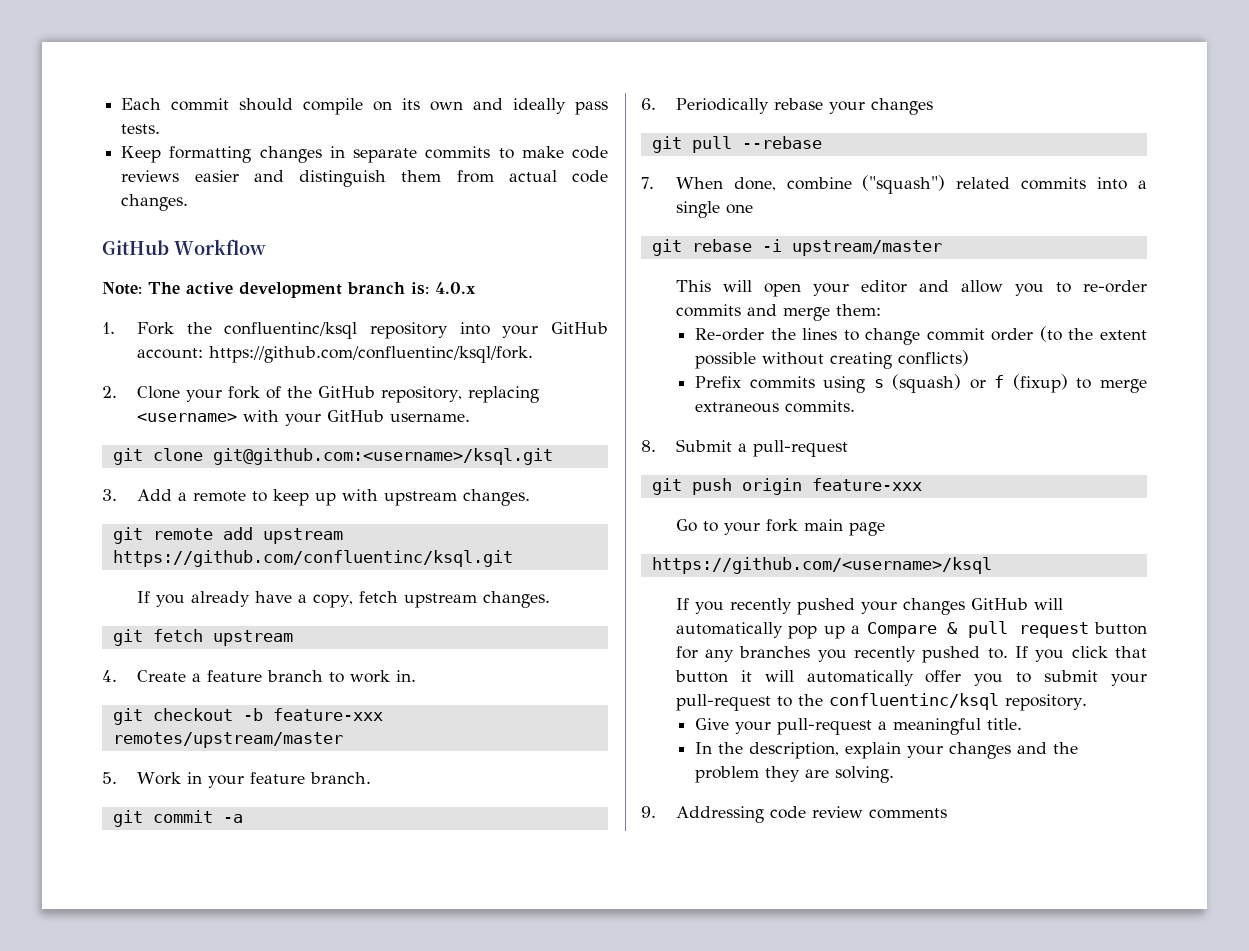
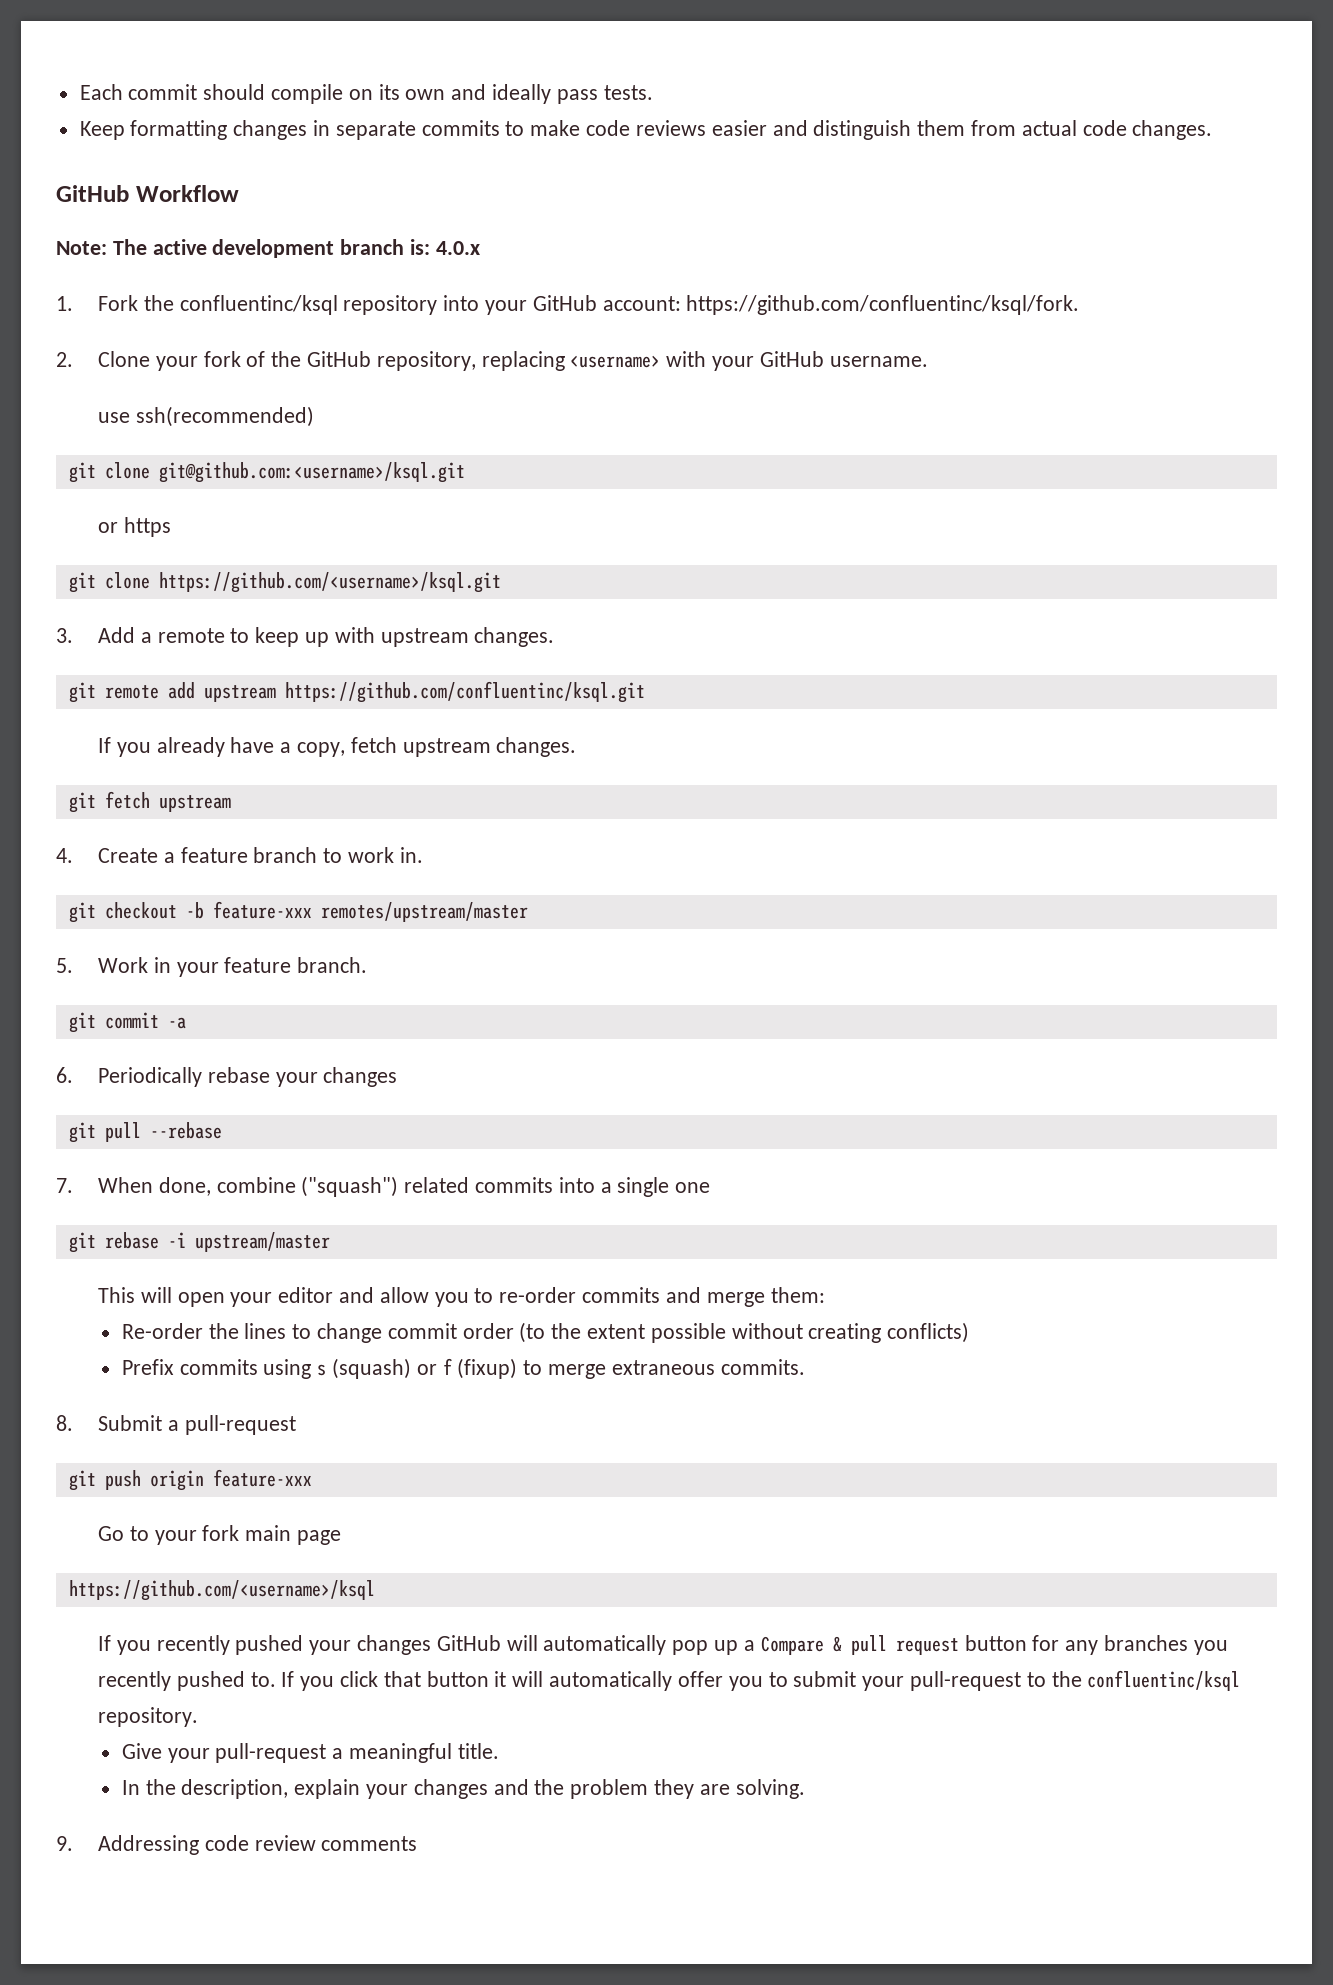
+ use ssh(recommended)
+ or https
+ git clone https://github.com/<username>/ksql.git

